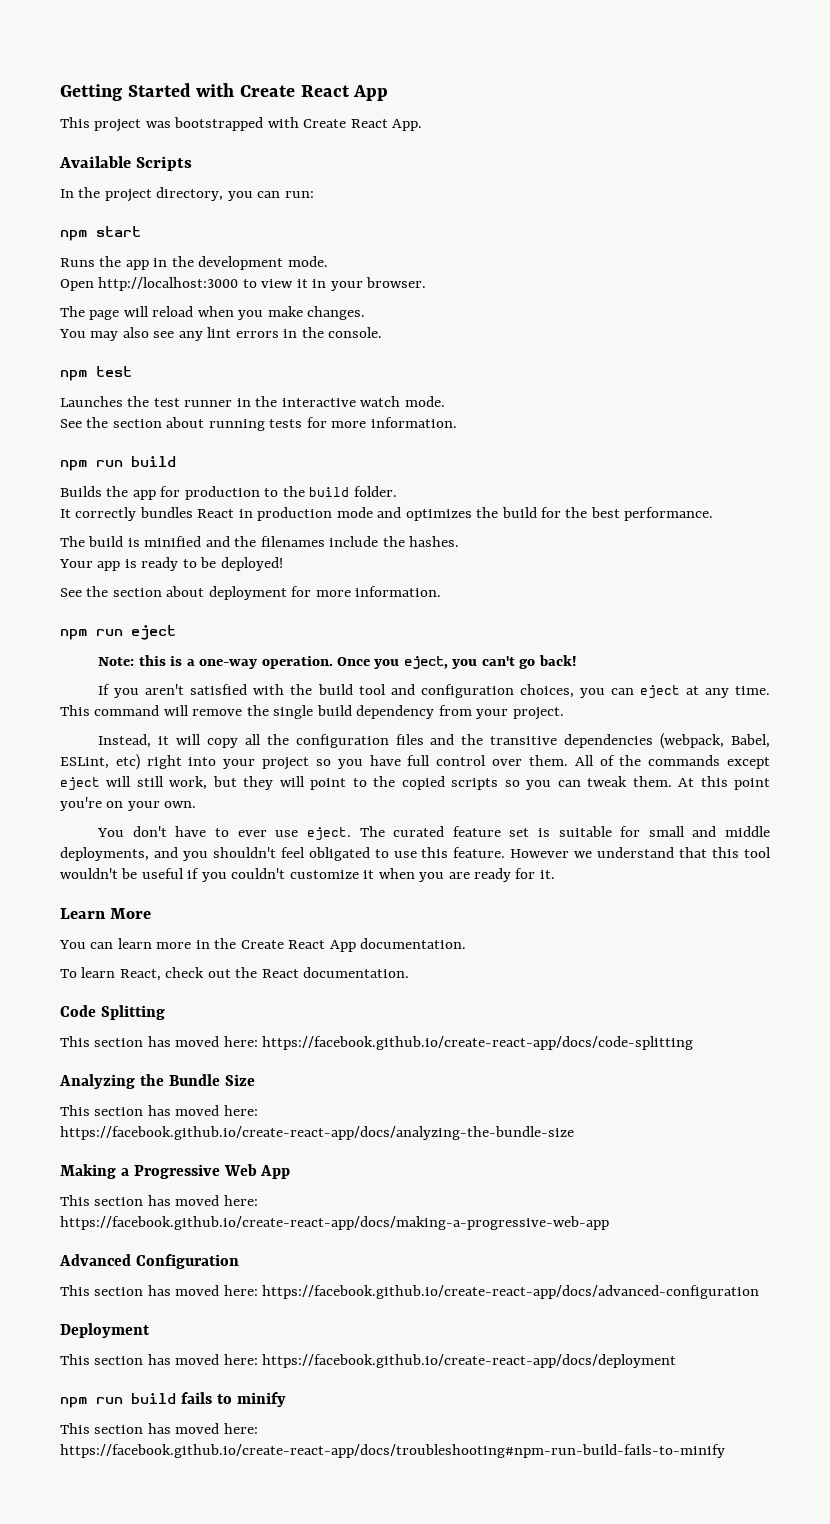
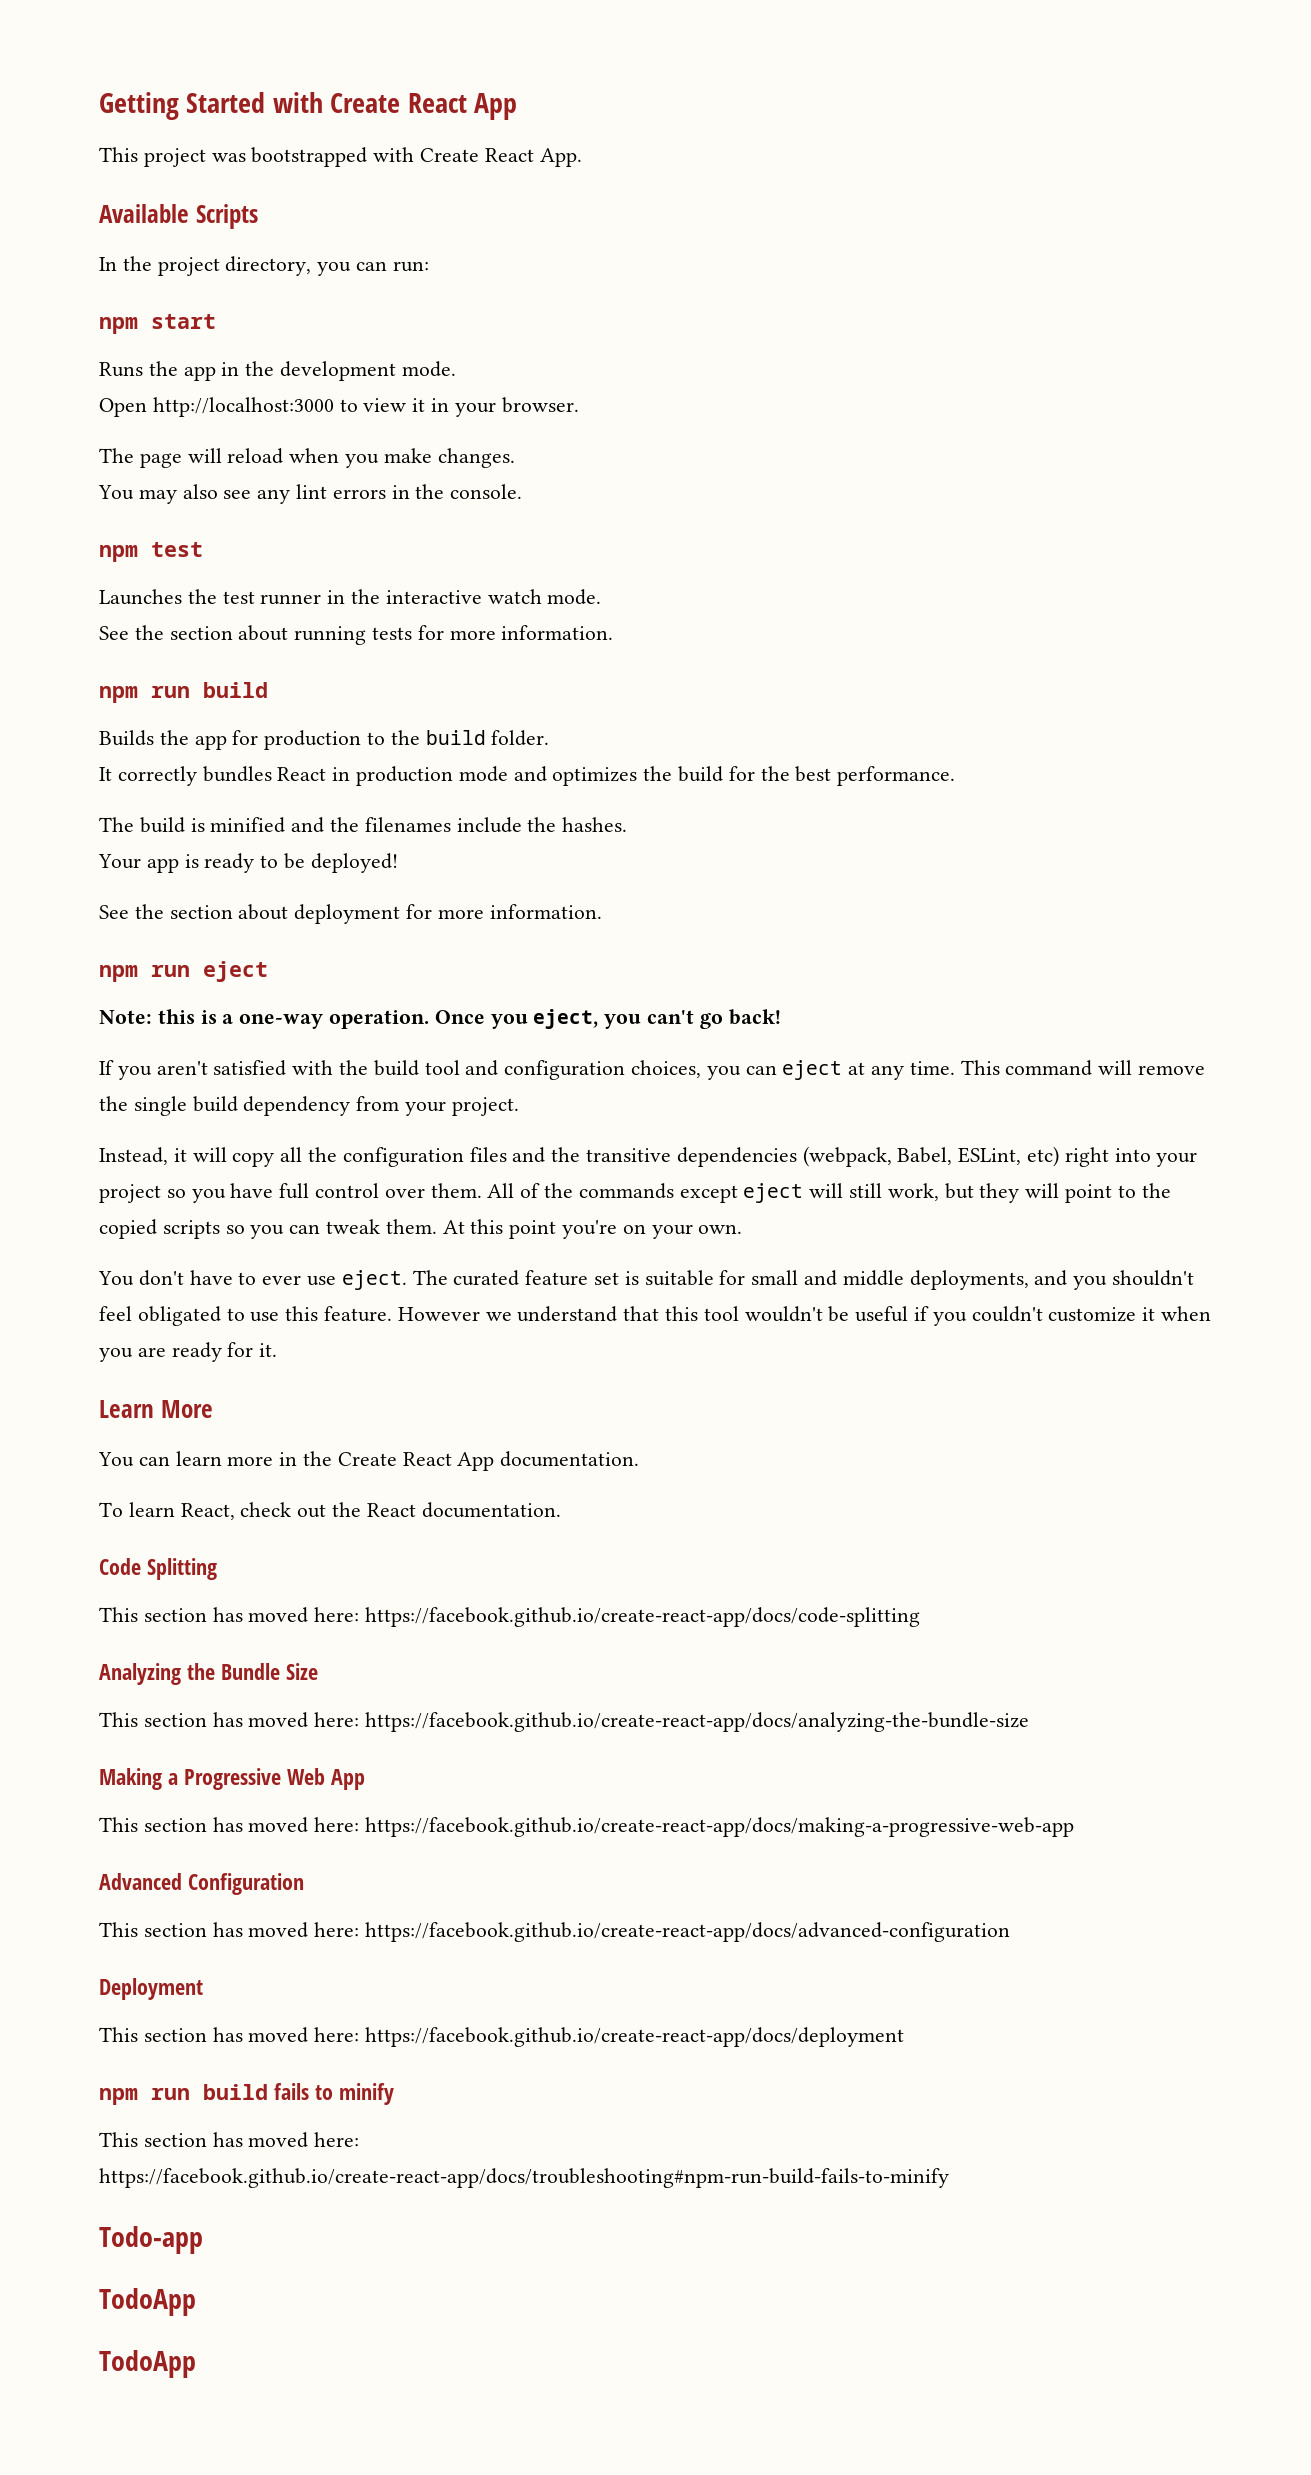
+ Todo-app
+ TodoApp
+ TodoApp

